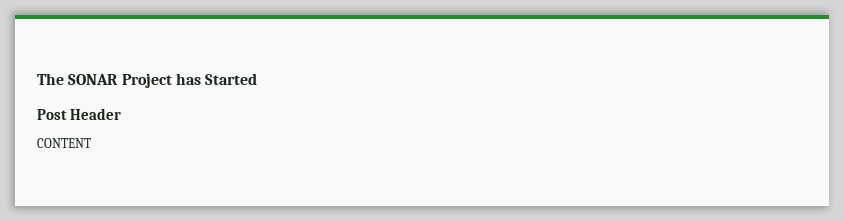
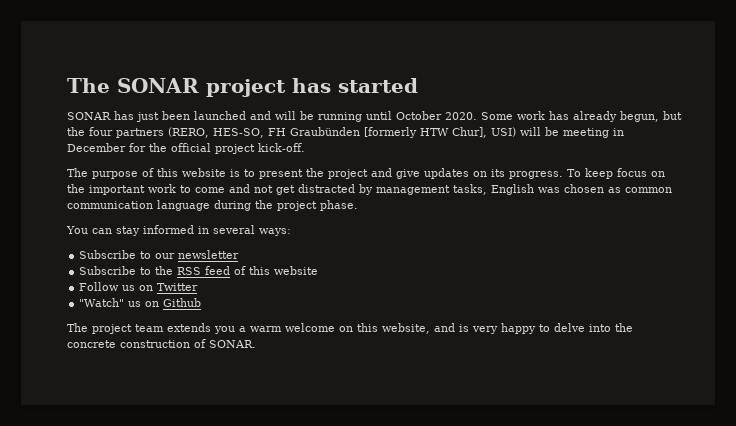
- The SONAR Project has Started
- Post Header
- CONTENT
+ The SONAR project has started
+ SONAR has just been launched and will be running until October 2020. Some work has already begun, but the four partners (RERO, HES-SO, FH Graubünden [formerly HTW Chur], USI) will be meeting in December for the official project kick-off.
+ The purpose of this website is to present the project and give updates on its progress. To keep focus on the important work to come and not get distracted by management tasks, English was chosen as common communication language during the project phase.
+ You can stay informed in several ways:
+ Subscribe to our newsletter
+ Subscribe to the RSS feed of this website
+ Follow us on Twitter
+ "Watch" us on Github
+ The project team extends you a warm welcome on this website, and is very happy to delve into the concrete construction of SONAR.

